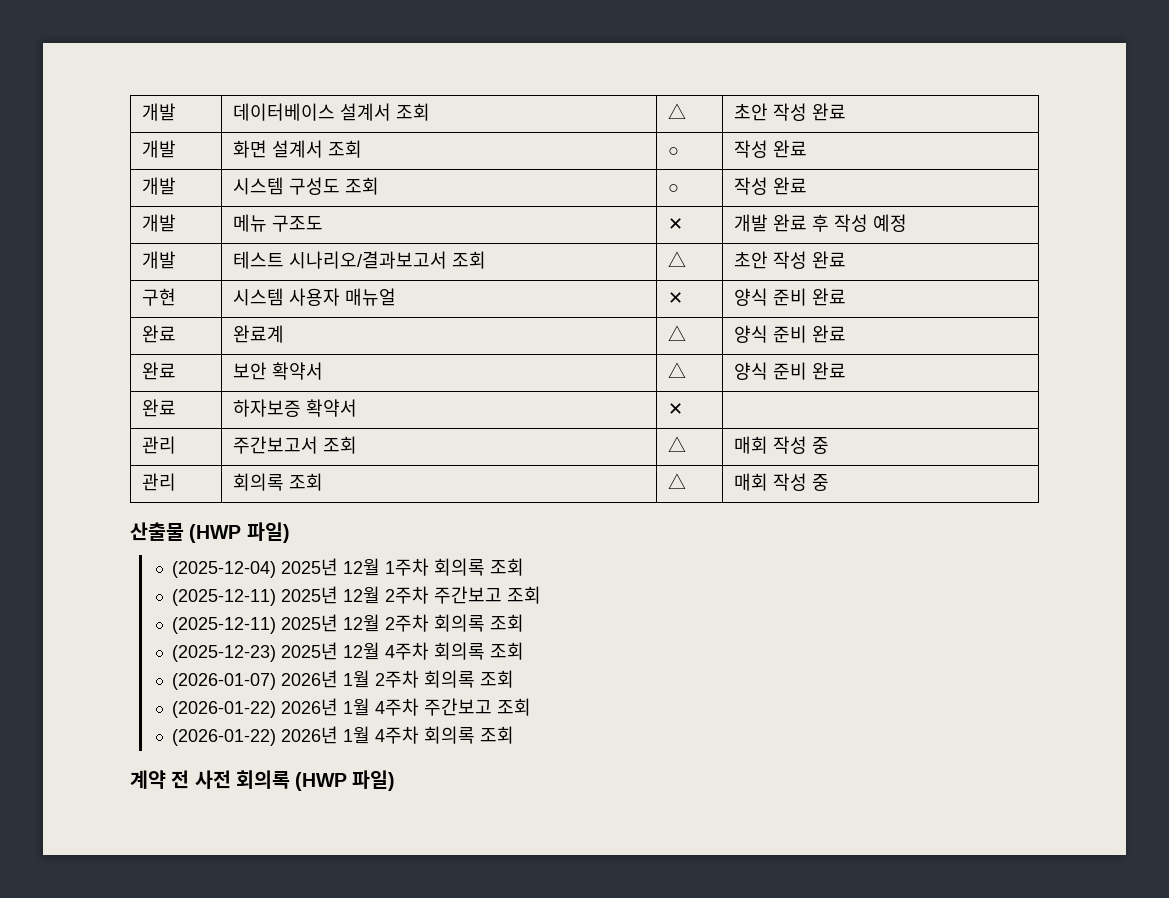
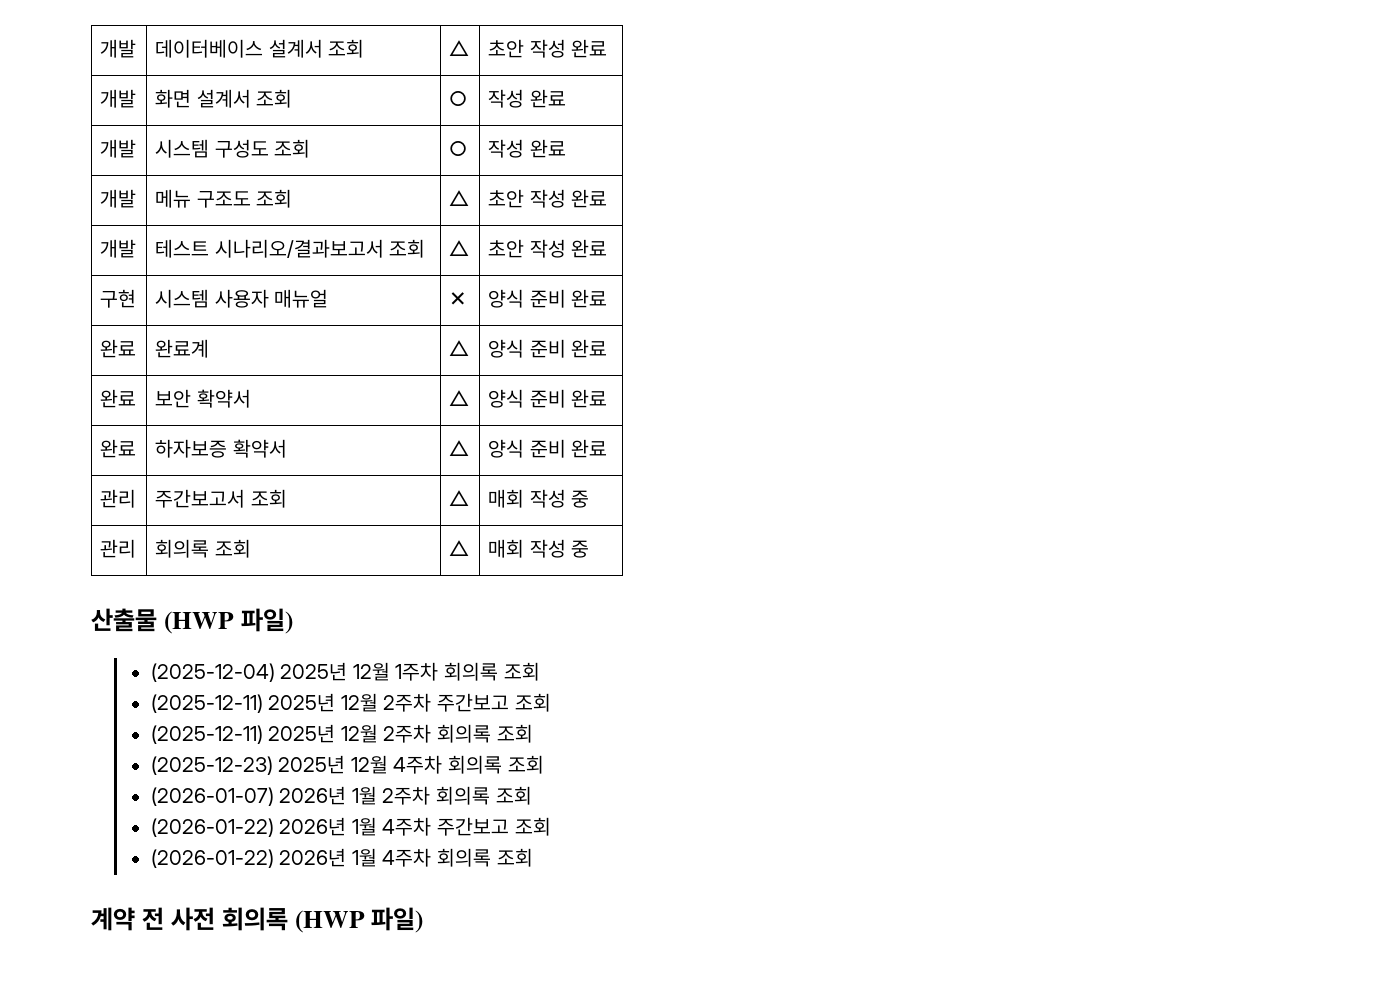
- 개발 | 메뉴 구조도 | ✕ | 개발 완료 후 작성 예정
+ 개발 | 메뉴 구조도 조회 | △ | 초안 작성 완료
- 완료 | 하자보증 확약서 | ✕ |
+ 완료 | 하자보증 확약서 | △ | 양식 준비 완료

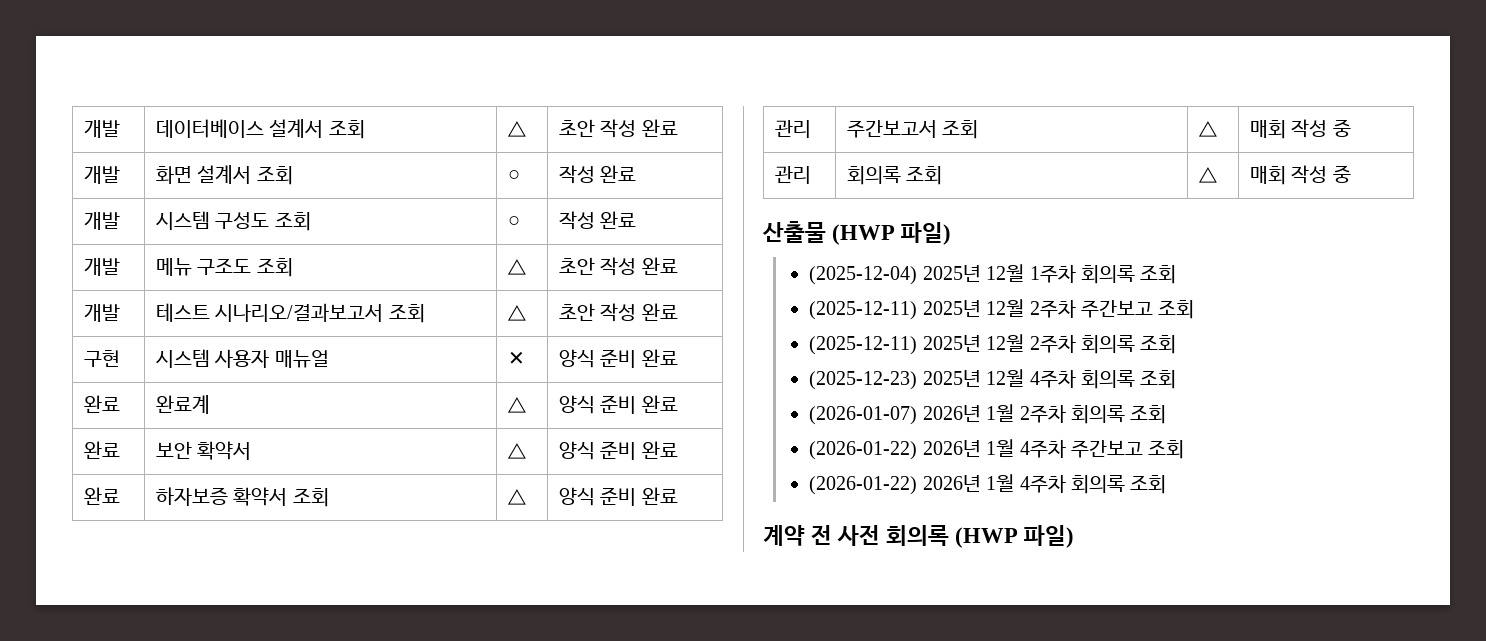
- 완료 | 하자보증 확약서 | △ | 양식 준비 완료
+ 완료 | 하자보증 확약서 조회 | △ | 양식 준비 완료

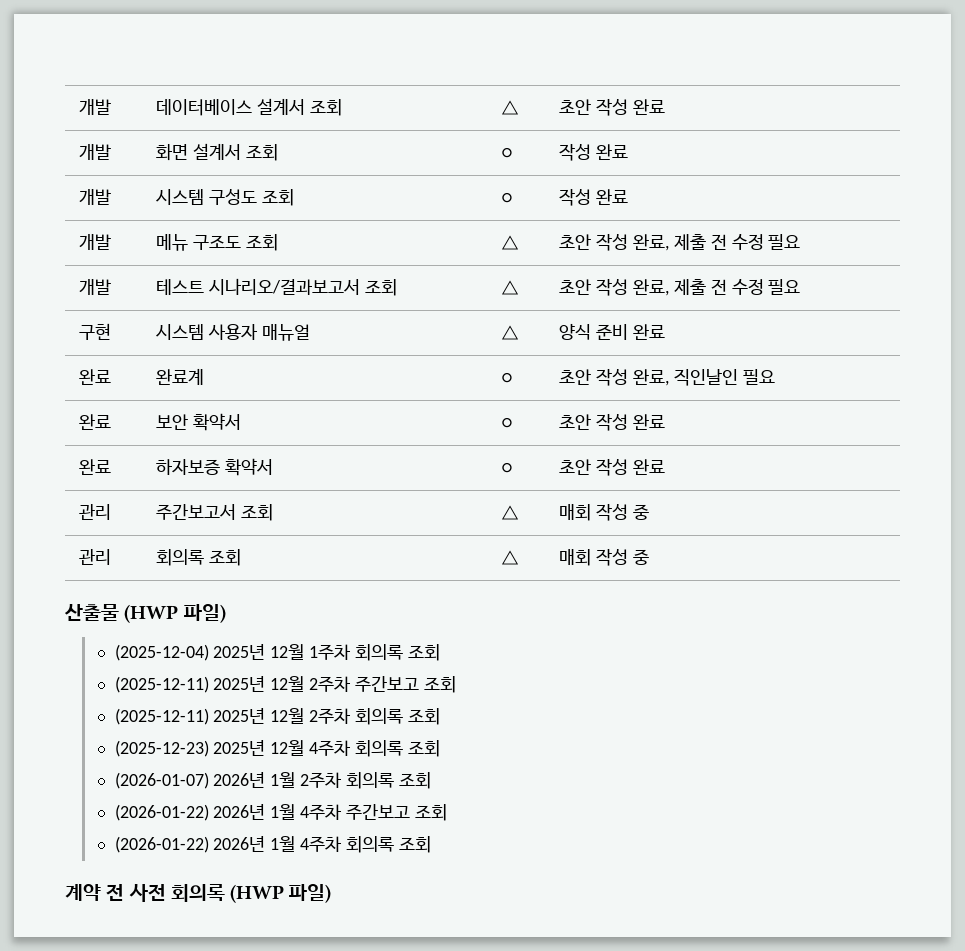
- 개발 | 메뉴 구조도 조회 | △ | 초안 작성 완료
+ 개발 | 메뉴 구조도 조회 | △ | 초안 작성 완료, 제출 전 수정 필요
- 개발 | 테스트 시나리오/결과보고서 조회 | △ | 초안 작성 완료
+ 개발 | 테스트 시나리오/결과보고서 조회 | △ | 초안 작성 완료, 제출 전 수정 필요
- 구현 | 시스템 사용자 매뉴얼 | ✕ | 양식 준비 완료
+ 구현 | 시스템 사용자 매뉴얼 | △ | 양식 준비 완료
- 완료 | 완료계 | △ | 양식 준비 완료
+ 완료 | 완료계 | ○ | 초안 작성 완료, 직인날인 필요
- 완료 | 보안 확약서 | △ | 양식 준비 완료
+ 완료 | 보안 확약서 | ○ | 초안 작성 완료
- 완료 | 하자보증 확약서 조회 | △ | 양식 준비 완료
+ 완료 | 하자보증 확약서 | ○ | 초안 작성 완료

